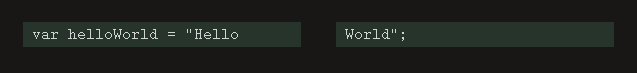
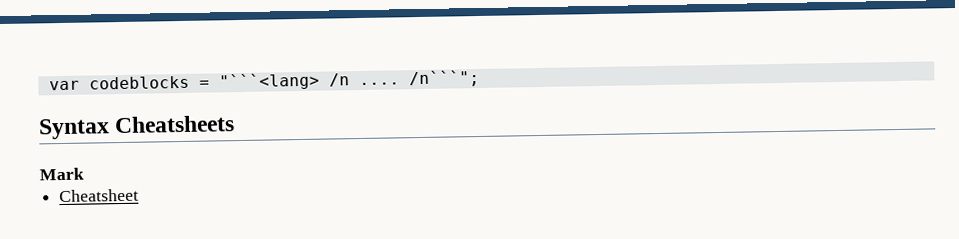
- var helloWorld = "Hello World";
+ var codeblocks = "```<lang> /n .... /n```";
+ Syntax Cheatsheets
+ Mark
+ Cheatsheet

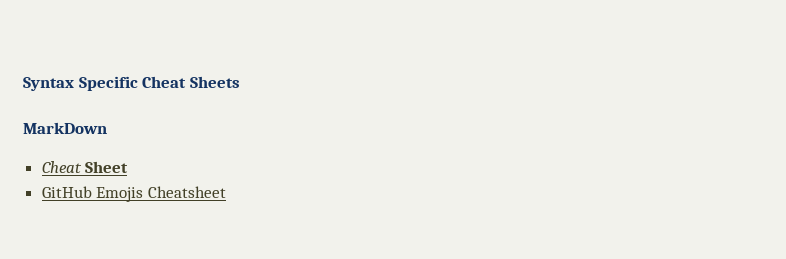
- var codeblocks = "```<lang> /n .... /n```";
- Syntax Cheatsheets
- Mark
- Cheatsheet
+ Syntax Specific Cheat Sheets
+ MarkDown
+ Cheat Sheet
+ GitHub Emojis Cheatsheet

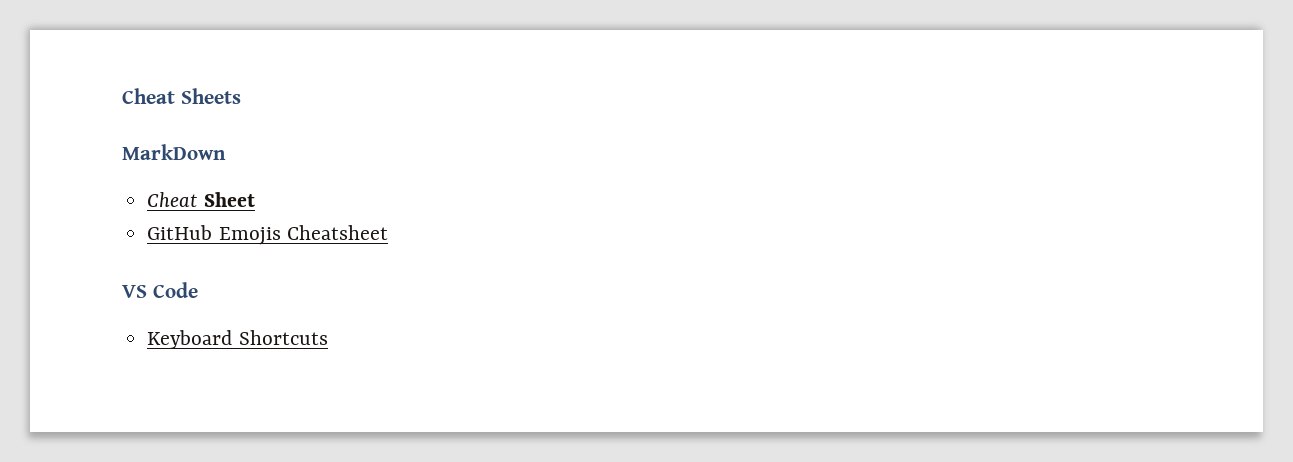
- Syntax Specific Cheat Sheets
+ Cheat Sheets
+ VS Code
+ Keyboard Shortcuts

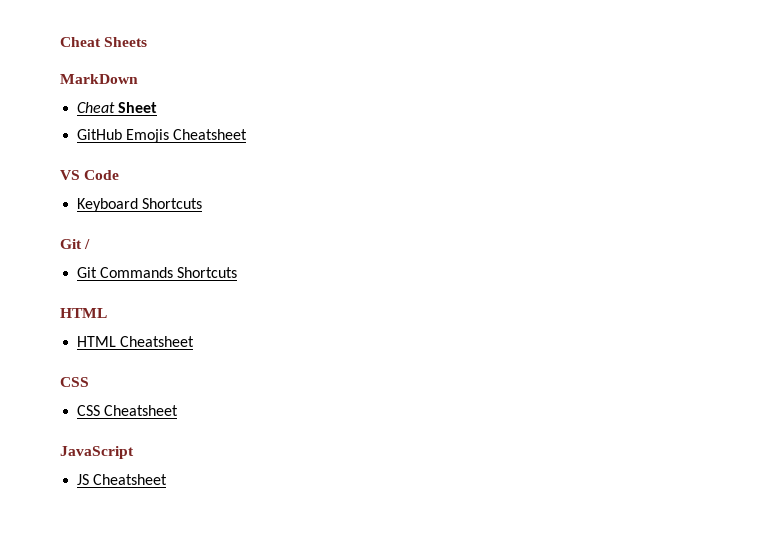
+ Git /
+ Git Commands Shortcuts
+ HTML
+ HTML Cheatsheet
+ CSS
+ CSS Cheatsheet
+ JavaScript
+ JS Cheatsheet

